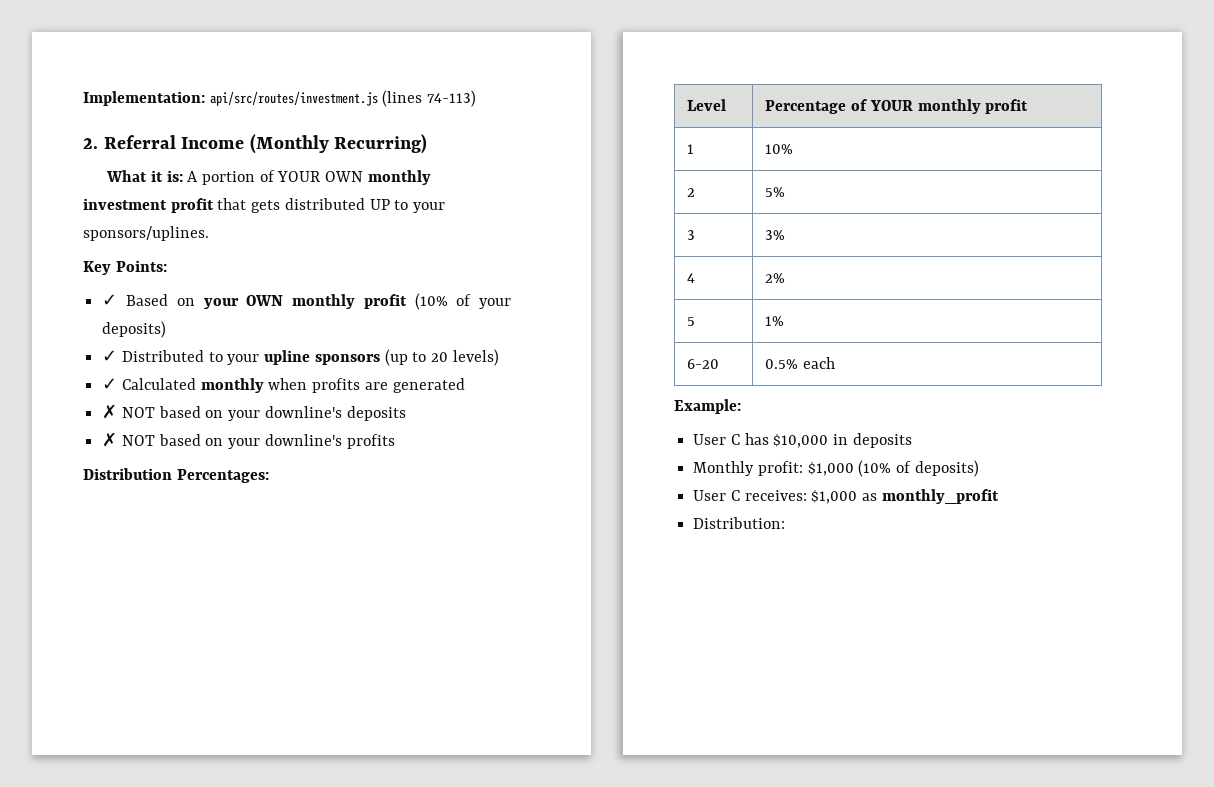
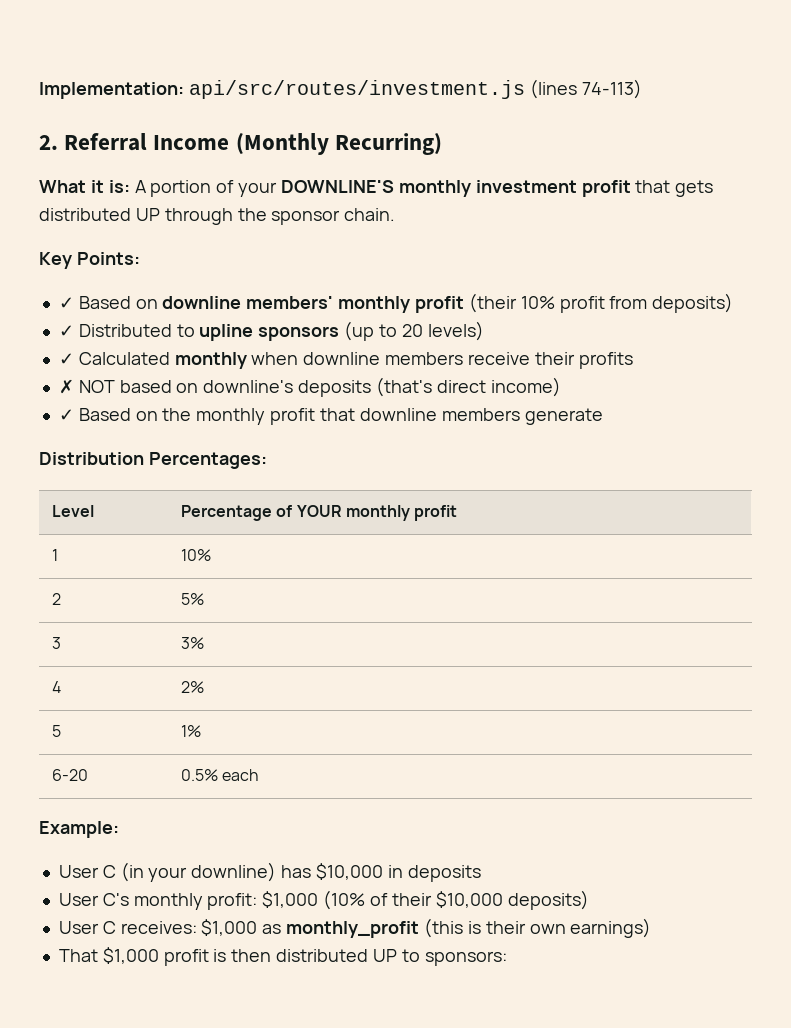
- What it is: A portion of YOUR OWN monthly investment profit that gets distributed UP to your sponsors/uplines.
+ What it is: A portion of your DOWNLINE'S monthly investment profit that gets distributed UP through the sponsor chain.
- ✓ Based on your OWN monthly profit (10% of your deposits)
+ ✓ Based on downline members' monthly profit (their 10% profit from deposits)
- ✓ Distributed to your upline sponsors (up to 20 levels)
+ ✓ Distributed to upline sponsors (up to 20 levels)
- ✓ Calculated monthly when profits are generated
- ✗ NOT based on your downline's deposits
- ✗ NOT based on your downline's profits
+ ✓ Calculated monthly when downline members receive their profits
+ ✗ NOT based on downline's deposits (that's direct income)
+ ✓ Based on the monthly profit that downline members generate
- User C has $10,000 in deposits
+ User C (in your downline) has $10,000 in deposits
- Monthly profit: $1,000 (10% of deposits)
+ User C's monthly profit: $1,000 (10% of their $10,000 deposits)
- User C receives: $1,000 as monthly_profit
- Distribution:
+ User C receives: $1,000 as monthly_profit (this is their own earnings)
+ That $1,000 profit is then distributed UP to sponsors:

